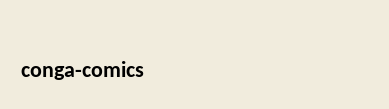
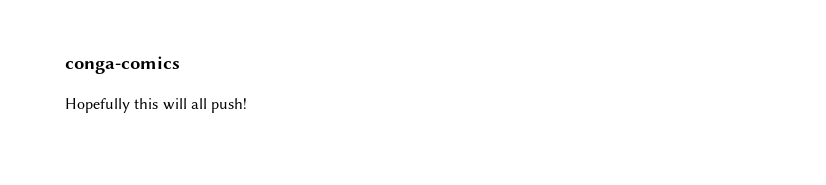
+ Hopefully this will all push!

